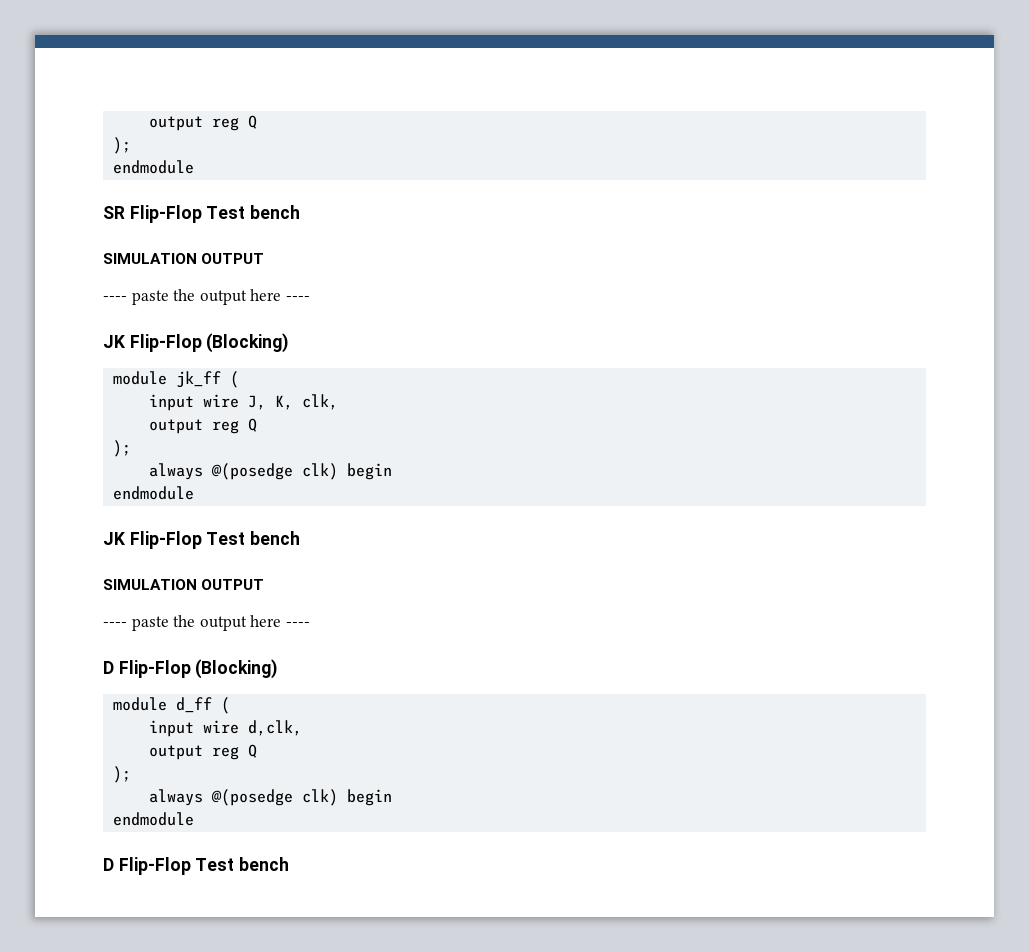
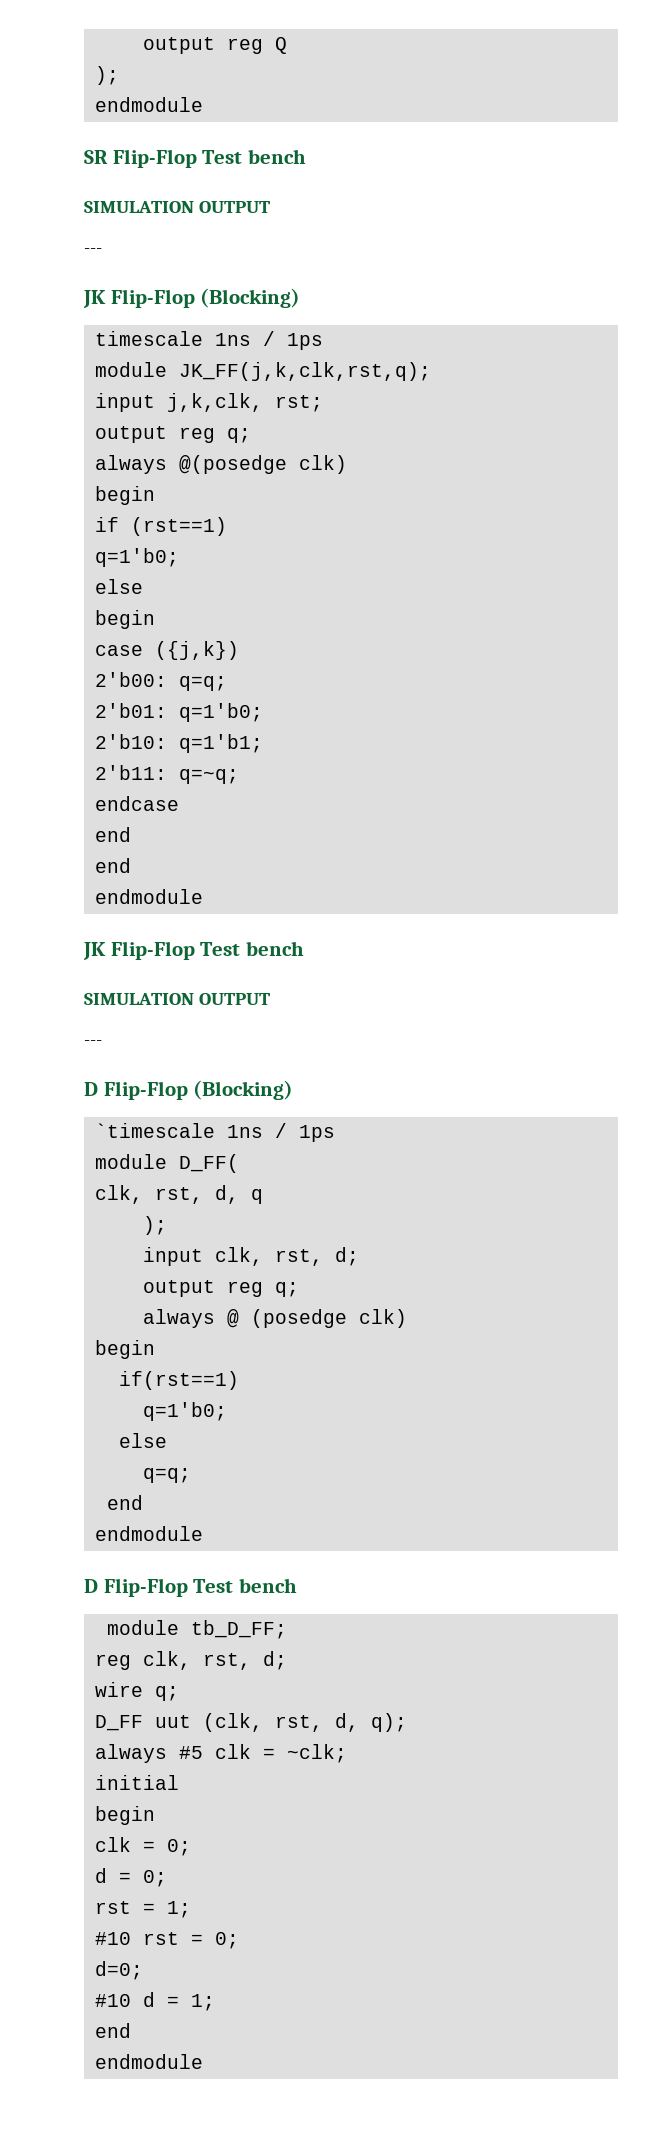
  SR Flip-Flop Test bench
  SIMULATION OUTPUT
- ---- paste the output here ----
+ ---
- module jk_ff (
- input wire J, K, clk,
- output reg Q
- );
- always @(posedge clk) begin
+ timescale 1ns / 1ps
+ module JK_FF(j,k,clk,rst,q);
+ input j,k,clk, rst;
+ output reg q;
+ always @(posedge clk)
+ begin
+ if (rst==1)
+ q=1'b0;
+ else
+ begin
+ case ({j,k})
+ 2'b00: q=q;
+ 2'b01: q=1'b0;
+ 2'b10: q=1'b1;
+ 2'b11: q=~q;
+ endcase
+ end
+ end
  JK Flip-Flop Test bench
  SIMULATION OUTPUT
- ---- paste the output here ----
+ ---
  D Flip-Flop (Blocking)
- module d_ff (
- input wire d,clk,
- output reg Q
+ `timescale 1ns / 1ps
+ module D_FF(
+ clk, rst, d, q
  );
- always @(posedge clk) begin
+ input clk, rst, d;
+ output reg q;
+ always @ (posedge clk)
+ begin
+ if(rst==1)
+ q=1'b0;
+ else
+ q=q;
+ end
+ module tb_D_FF;
+ reg clk, rst, d;
+ wire q;
+ D_FF uut (clk, rst, d, q);
+ always #5 clk = ~clk;
+ initial
+ begin
+ clk = 0;
+ d = 0;
+ rst = 1;
+ #10 rst = 0;
+ d=0;
+ #10 d = 1;
+ end
+ endmodule

